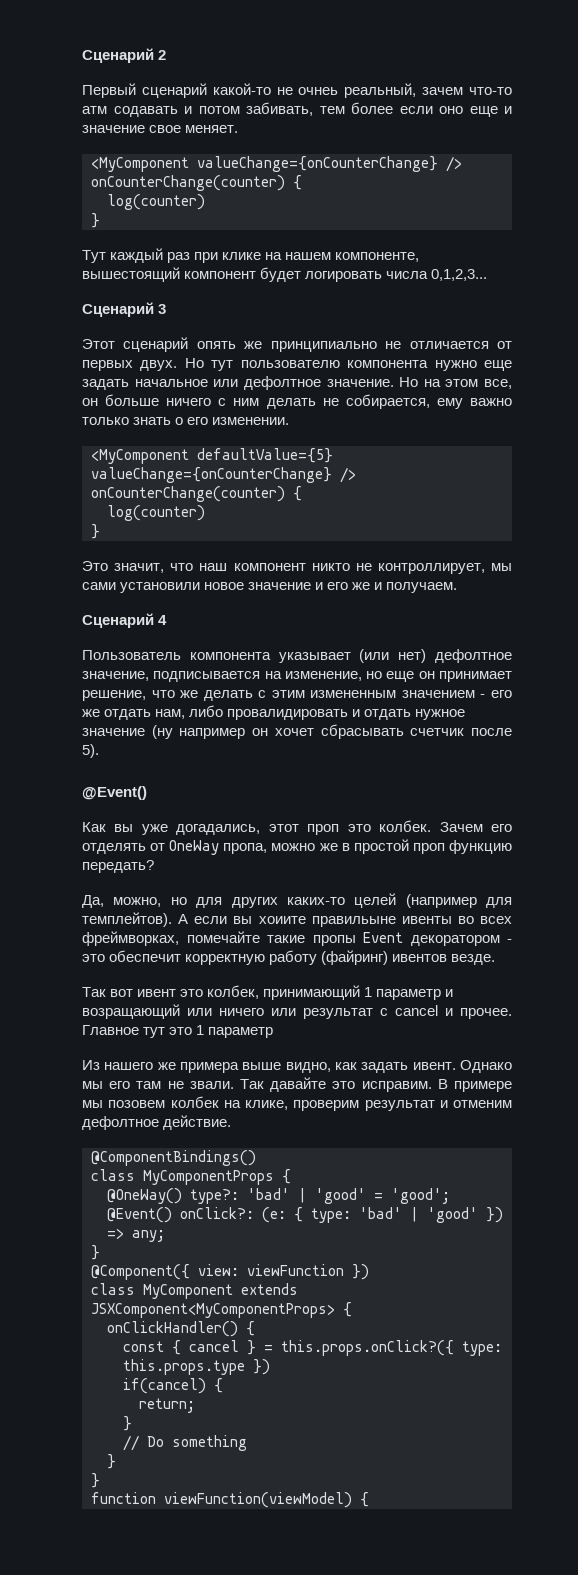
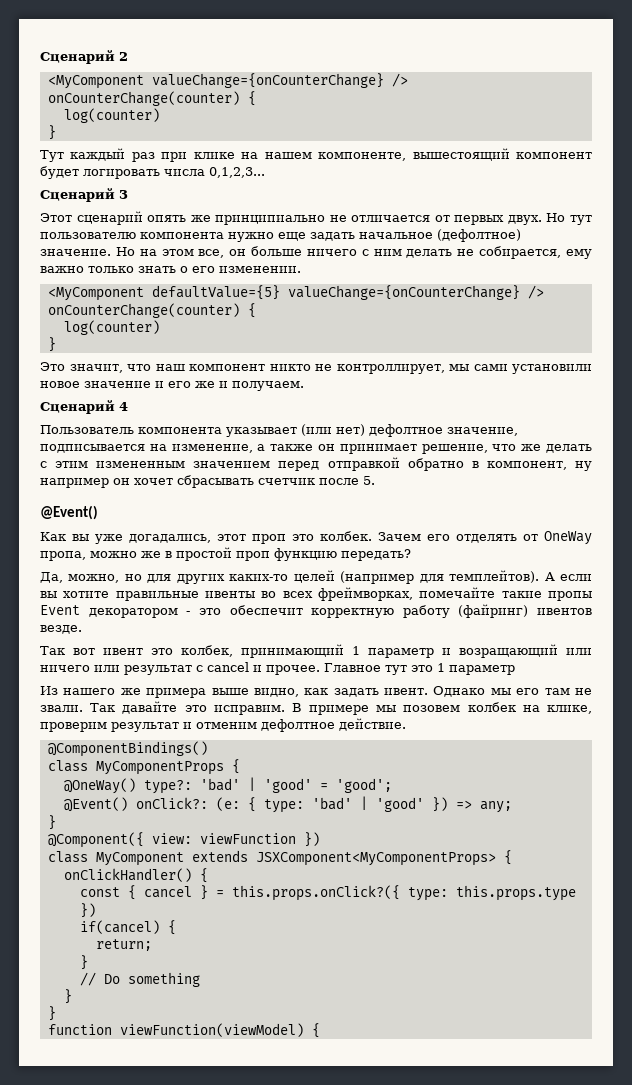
- Первый сценарий какой-то не очнеь реальный, зачем что-то атм содавать и потом забивать, тем более если оно еще и значение свое меняет.
- Но тут пользователю компонента нужно еще задать начальное или дефолтное значение.
+ Но тут пользователю компонента нужно еще задать начальное (дефолтное) значение.
- Пользователь компонента указывает (или нет) дефолтное значение, подписывается на изменение, но еще он принимает решение, что же делать с этим измененным значением - его же отдать нам, либо провалидировать и отдать нужное значение (ну например он хочет сбрасывать счетчик после 5).
+ Пользователь компонента указывает (или нет) дефолтное значение, подписывается на изменение, а также он принимает решение, что же делать с этим измененным значением перед отправкой обратно в компонент, ну например он хочет сбрасывать счетчик после 5.
- А если вы хоиите правильыне ивенты во всех фреймворках, помечайте такие пропы Event декоратором - это обеспечит корректную работу (файринг) ивентов везде.
+ А если вы хотите правильные ивенты во всех фреймворках, помечайте такие пропы Event декоратором - это обеспечит корректную работу (файринг) ивентов везде.

